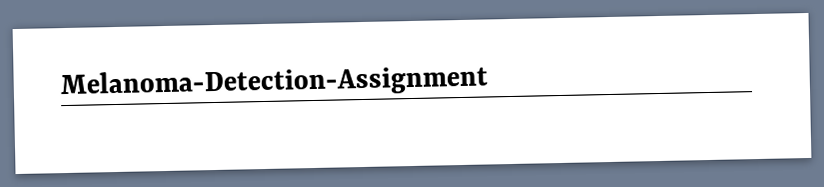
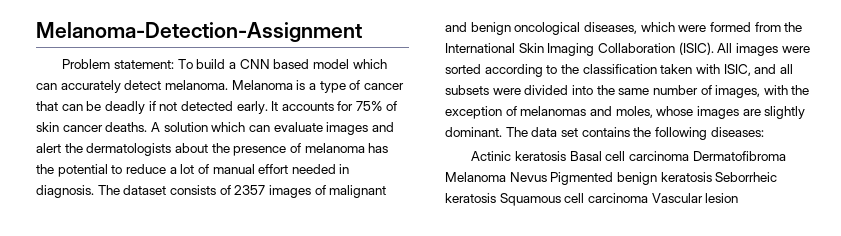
+ Problem statement: To build a CNN based model which can accurately detect melanoma. Melanoma is a type of cancer that can be deadly if not detected early. It accounts for 75% of skin cancer deaths. A solution which can evaluate images and alert the dermatologists about the presence of melanoma has the potential to reduce a lot of manual effort needed in diagnosis. The dataset consists of 2357 images of malignant and benign oncological diseases, which were formed from the International Skin Imaging Collaboration (ISIC). All images were sorted according to the classification taken with ISIC, and all subsets were divided into the same number of images, with the exception of melanomas and moles, whose images are slightly dominant. The data set contains the following diseases:
+ Actinic keratosis Basal cell carcinoma Dermatofibroma Melanoma Nevus Pigmented benign keratosis Seborrheic keratosis Squamous cell carcinoma Vascular lesion

